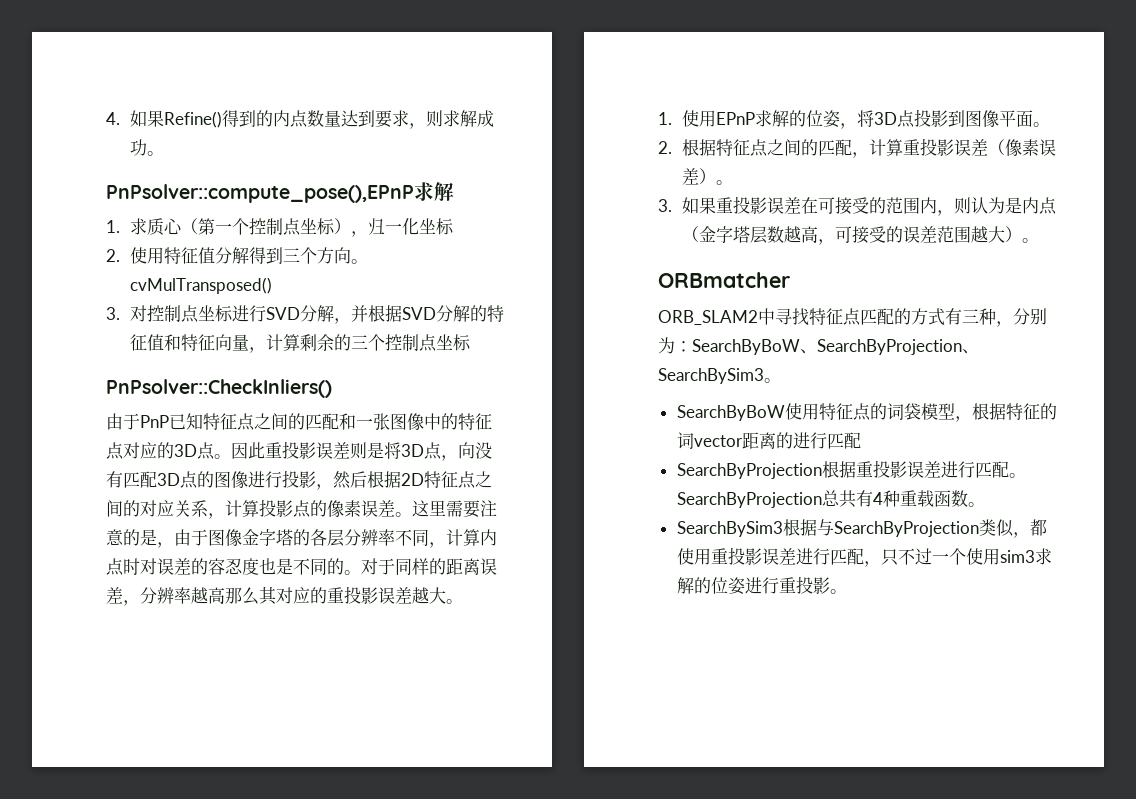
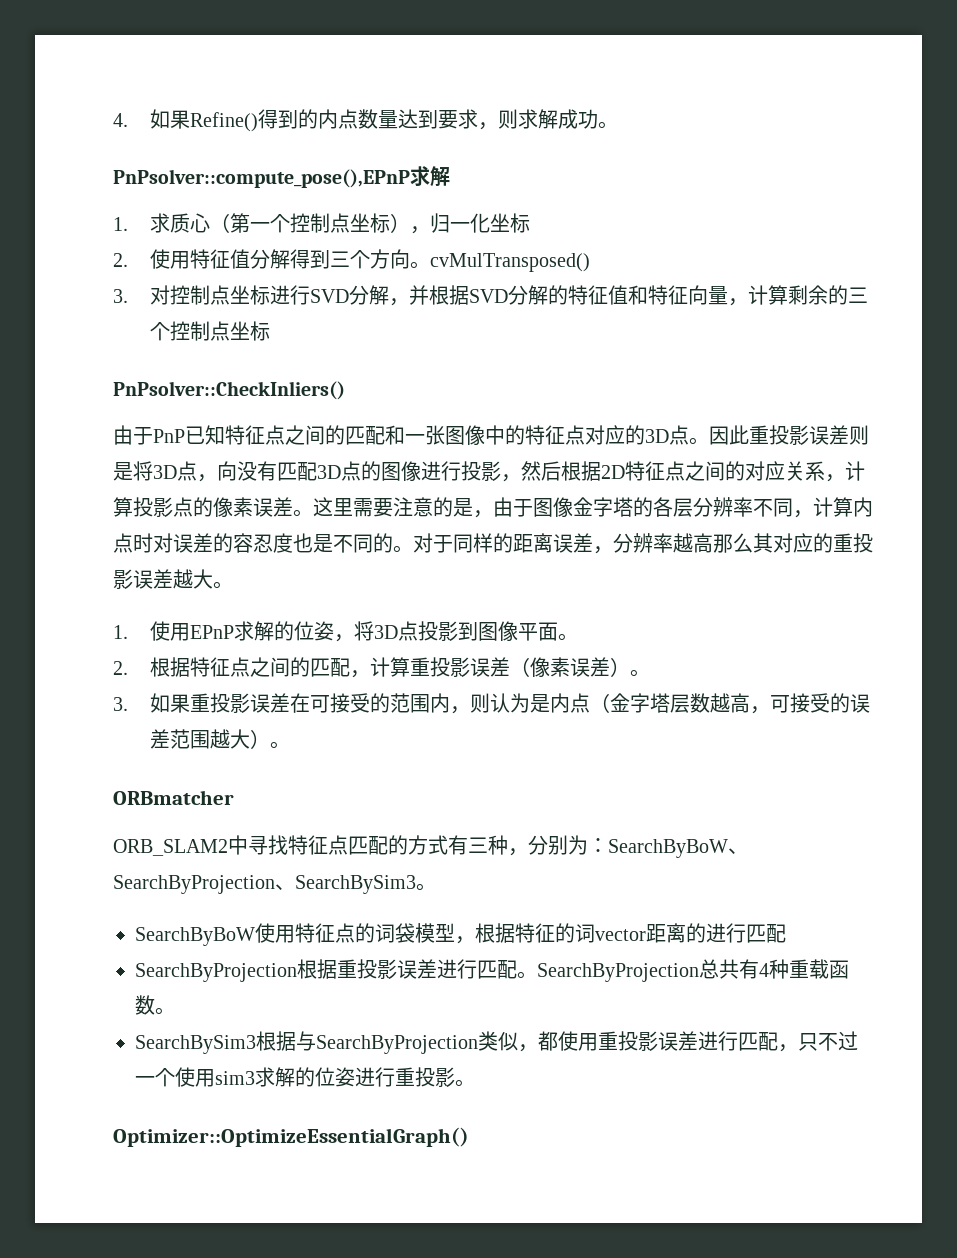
+ Optimizer::OptimizeEssentialGraph()

